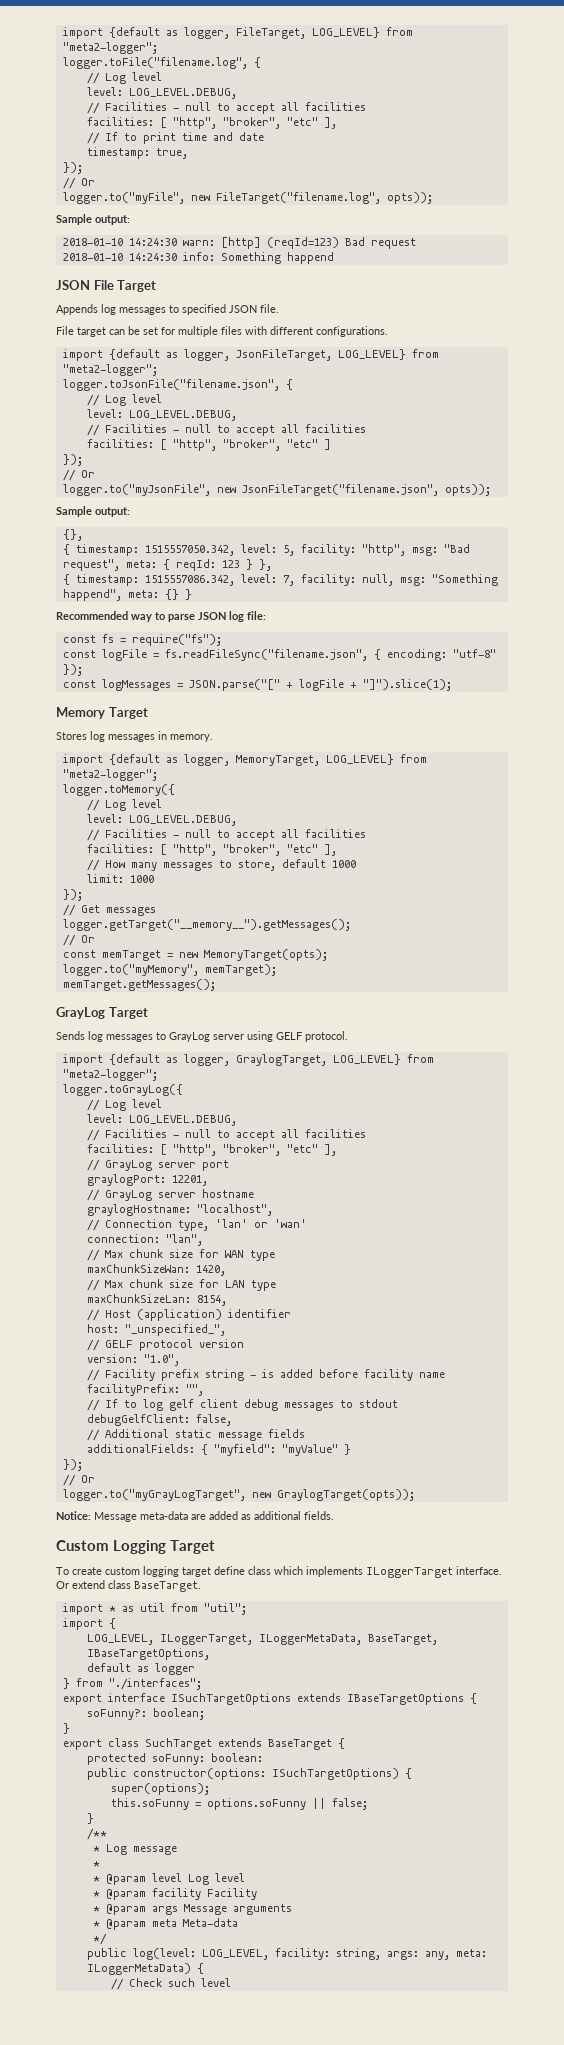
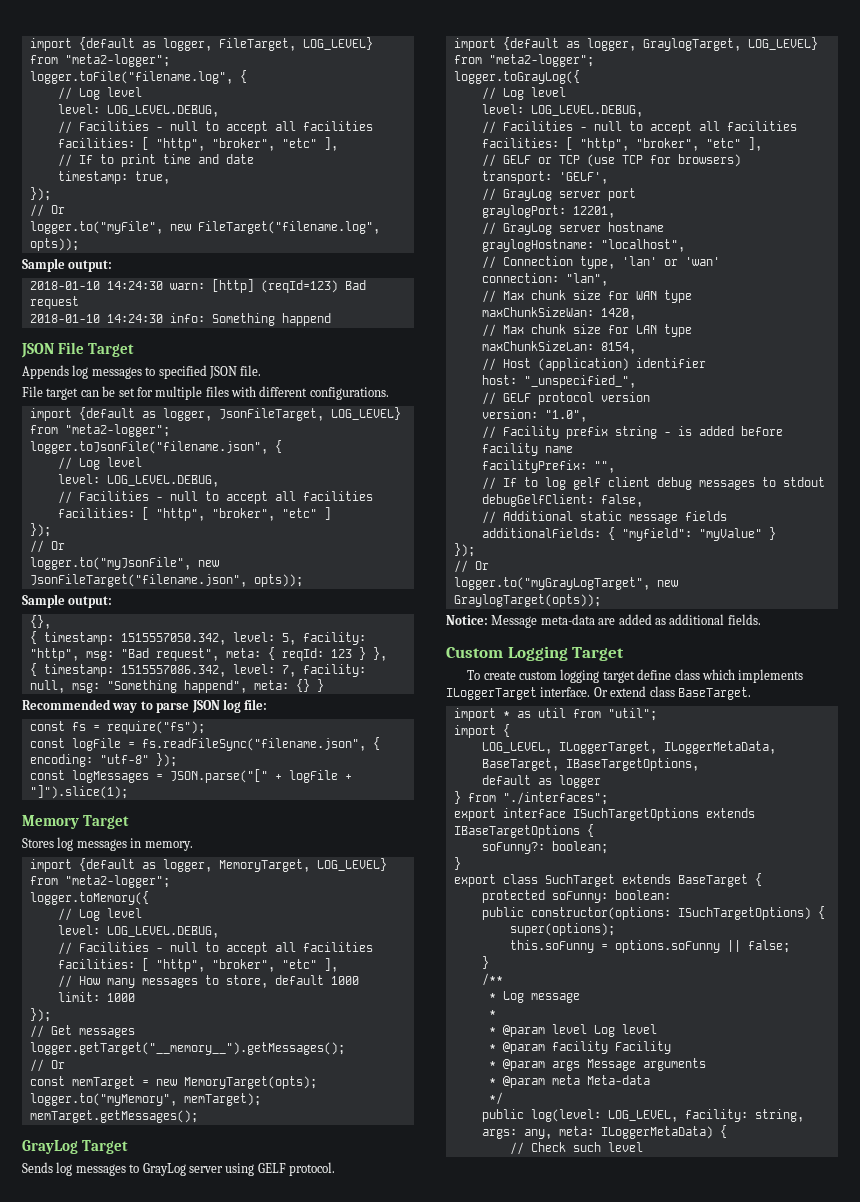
+ // GELF or TCP (use TCP for browsers)
+ transport: 'GELF',

